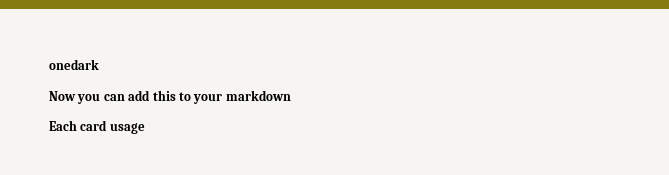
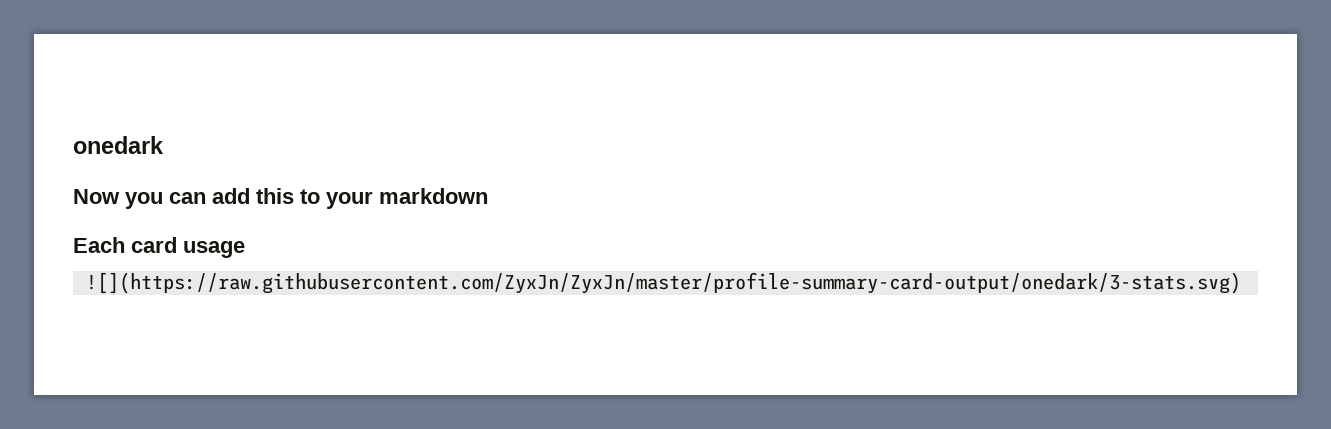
+ ![](https://raw.githubusercontent.com/ZyxJn/ZyxJn/master/profile-summary-card-output/onedark/3-stats.svg)

